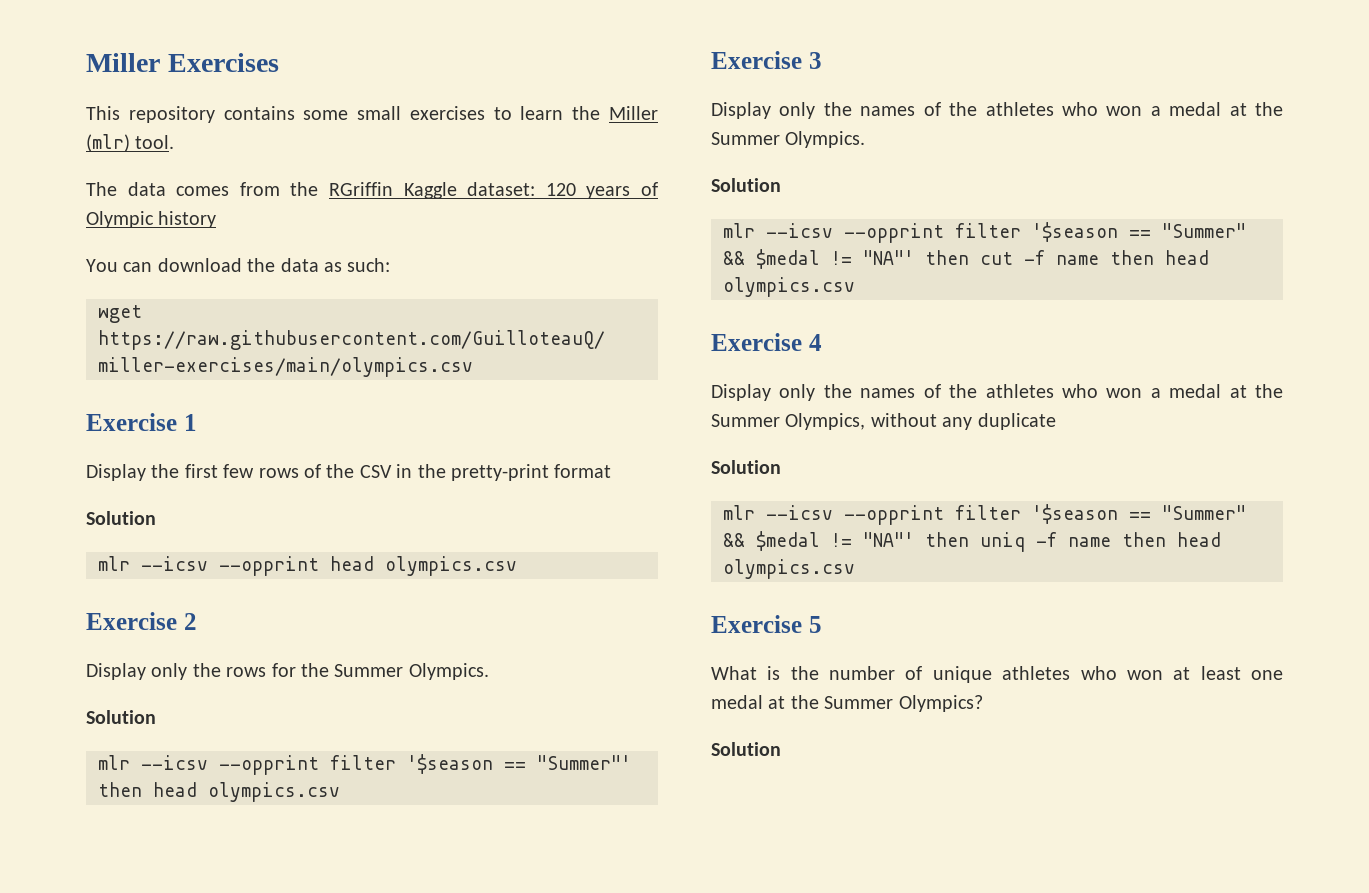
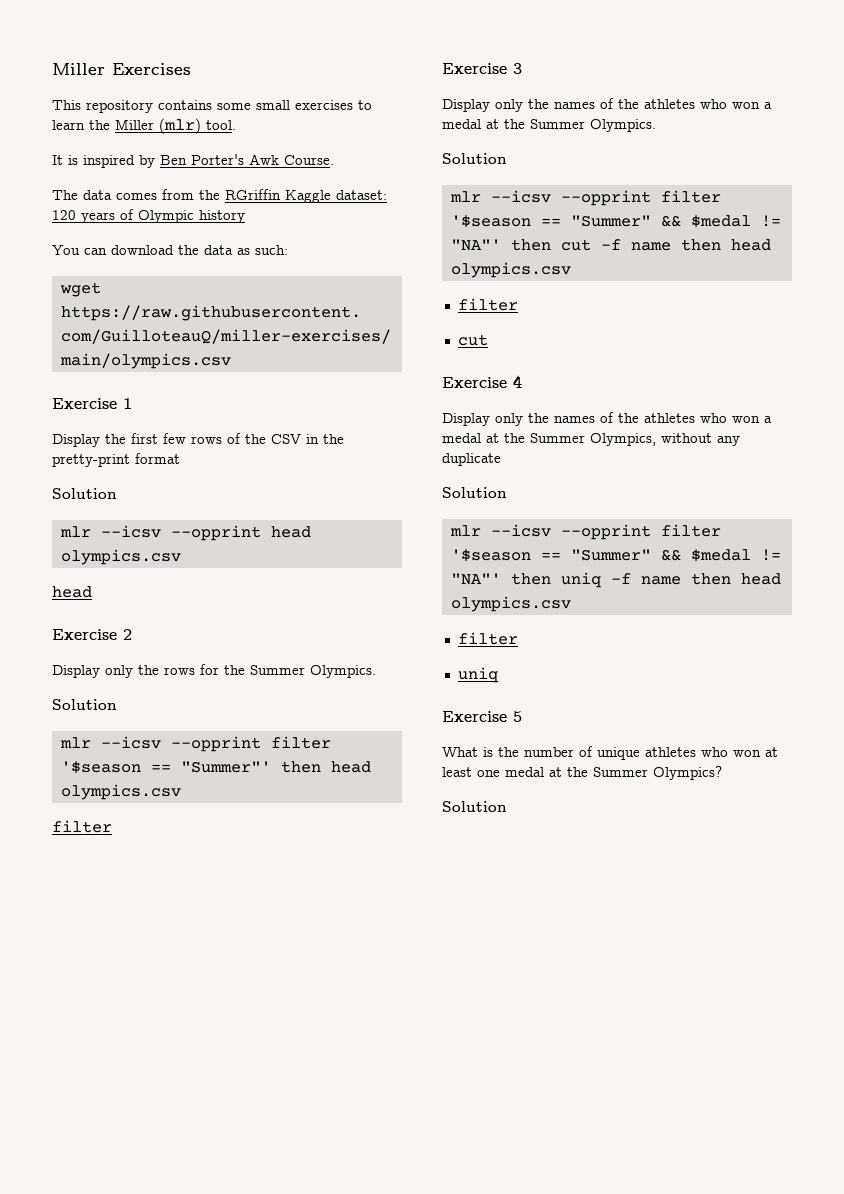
+ It is inspired by Ben Porter's Awk Course.
  mlr --icsv --opprint head olympics.csv
+ head
  mlr --icsv --opprint filter '$season == "Summer"' then head olympics.csv
+ filter
  mlr --icsv --opprint filter '$season == "Summer" && $medal != "NA"' then cut -f name then head olympics.csv
+ filter
+ cut
  mlr --icsv --opprint filter '$season == "Summer" && $medal != "NA"' then uniq -f name then head olympics.csv
+ filter
+ uniq

